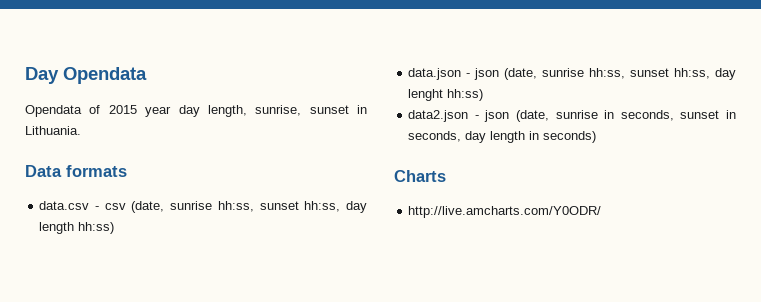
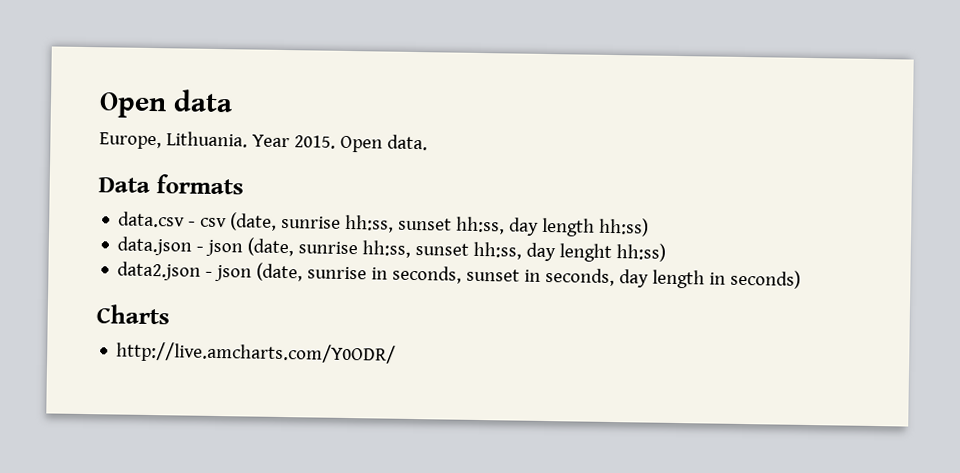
- Day Opendata
- Opendata of 2015 year day length, sunrise, sunset in Lithuania.
+ Open data
+ Europe, Lithuania. Year 2015. Open data.

